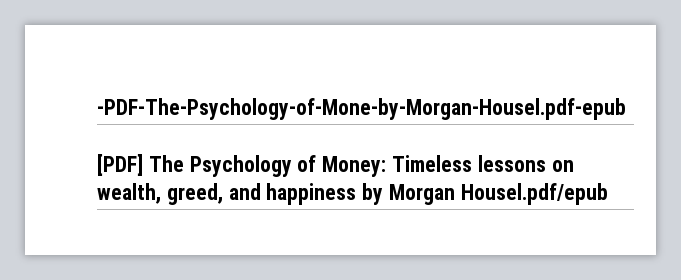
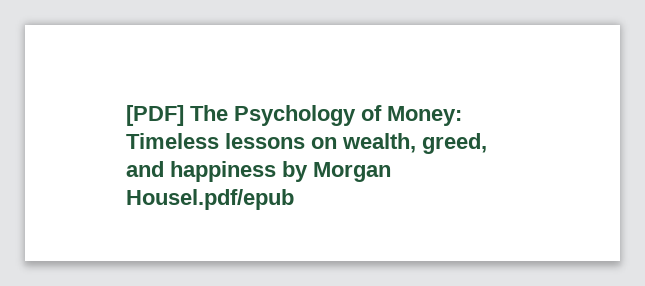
- -PDF-The-Psychology-of-Mone-by-Morgan-Housel.pdf-epub

